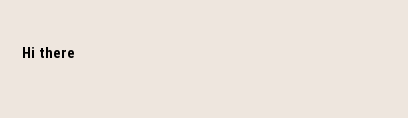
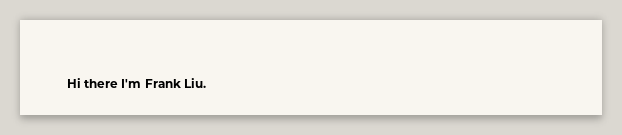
- Hi there
+ Hi there I'm Frank Liu.

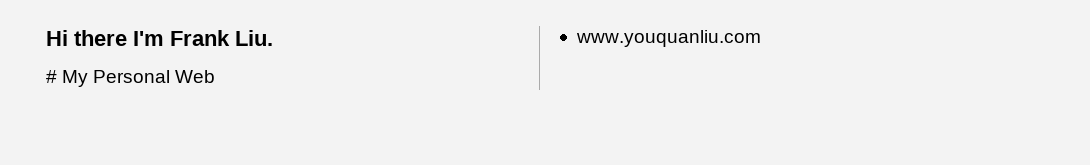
+ # My Personal Web
+ www.youquanliu.com

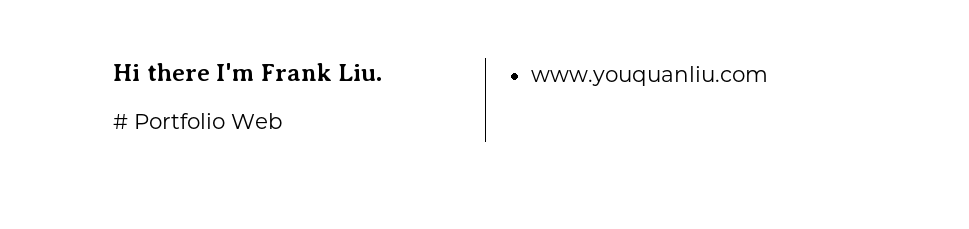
- # My Personal Web
+ # Portfolio Web

